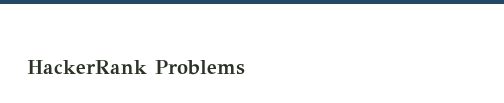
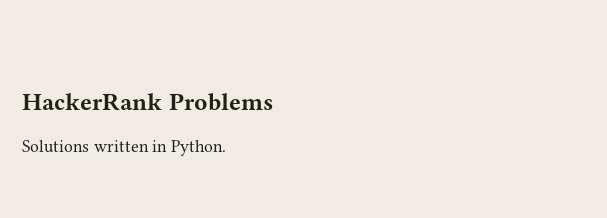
+ Solutions written in Python.

